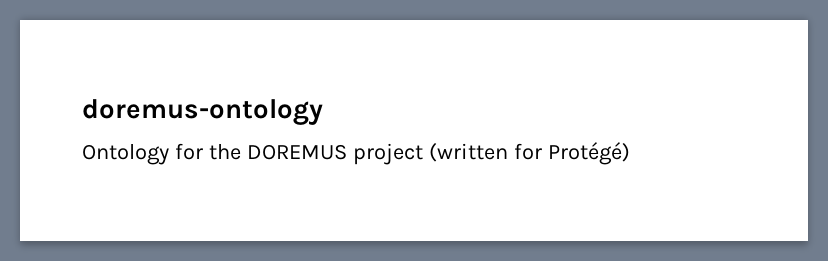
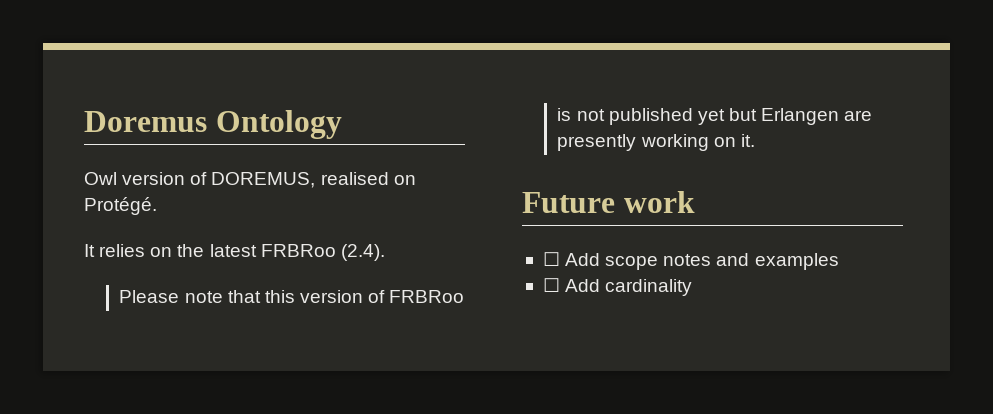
- doremus-ontology
- Ontology for the DOREMUS project (written for Protégé)
+ Doremus Ontology
+ Owl version of DOREMUS, realised on Protégé.
+ It relies on the latest FRBRoo (2.4).
+ Please note that this version of FRBRoo is not published yet but Erlangen are presently working on it.
+ Future work
+ ☐ Add scope notes and examples
+ ☐ Add cardinality

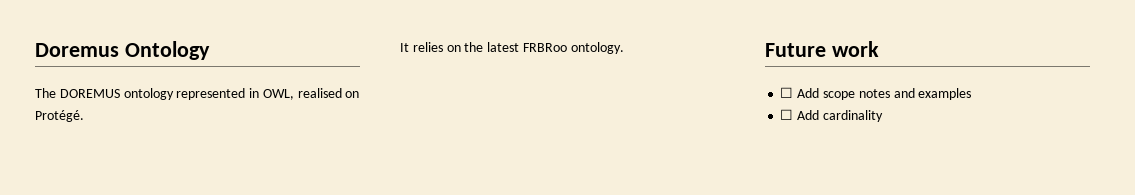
- Owl version of DOREMUS, realised on Protégé.
+ The DOREMUS ontology represented in OWL, realised on Protégé.
- It relies on the latest FRBRoo (2.4).
- Please note that this version of FRBRoo is not published yet but Erlangen are presently working on it.
+ It relies on the latest FRBRoo ontology.

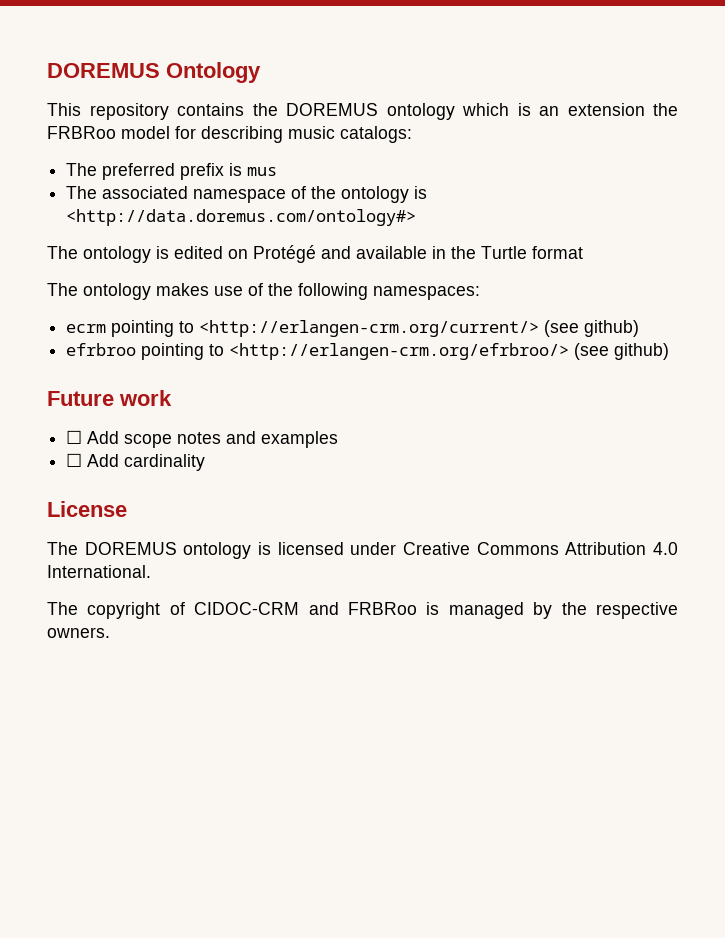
- Doremus Ontology
+ DOREMUS Ontology
- The DOREMUS ontology represented in OWL, realised on Protégé.
- It relies on the latest FRBRoo ontology.
+ This repository contains the DOREMUS ontology which is an extension the FRBRoo model for describing music catalogs:
+ The preferred prefix is mus
+ The associated namespace of the ontology is <http://data.doremus.com/ontology#>
+ The ontology is edited on Protégé and available in the Turtle format
+ The ontology makes use of the following namespaces:
+ ecrm pointing to <http://erlangen-crm.org/current/> (see github)
+ efrbroo pointing to <http://erlangen-crm.org/efrbroo/> (see github)
+ License
+ The DOREMUS ontology is licensed under Creative Commons Attribution 4.0 International.
+ The copyright of CIDOC-CRM and FRBRoo is managed by the respective owners.

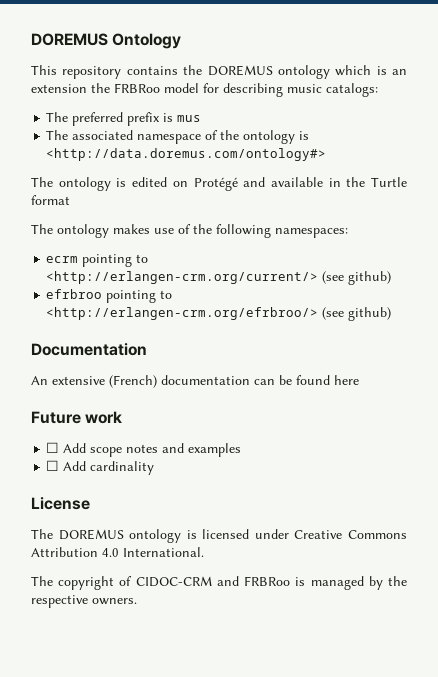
+ Documentation
+ An extensive (French) documentation can be found here

